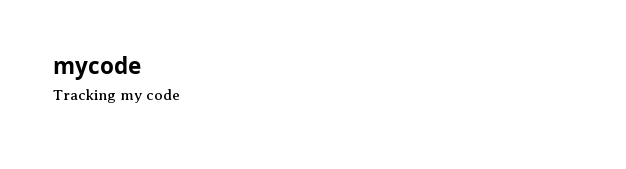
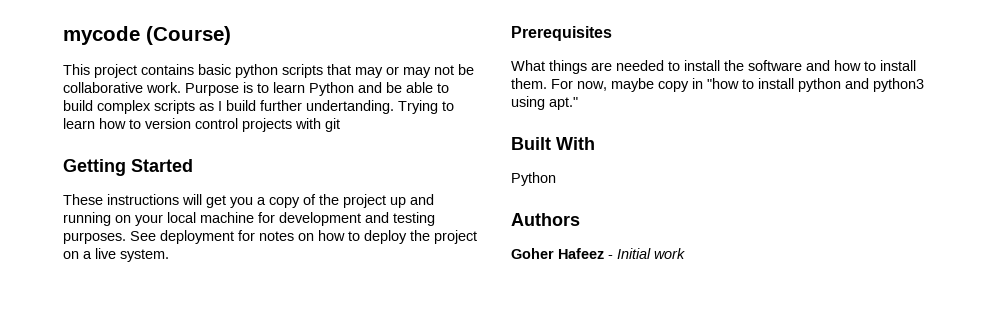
- mycode
- Tracking my code
+ mycode (Course)
+ This project contains basic python scripts that may or may not be collaborative work. Purpose is to learn Python and be able to build complex scripts as I build further undertanding. Trying to learn how to version control projects with git
+ Getting Started
+ These instructions will get you a copy of the project up and running on your local machine for development and testing purposes. See deployment for notes on how to deploy the project on a live system.
+ Prerequisites
+ What things are needed to install the software and how to install them. For now, maybe copy in "how to install python and python3 using apt."
+ Built With
+ Python
+ Authors
+ Goher Hafeez - Initial work

